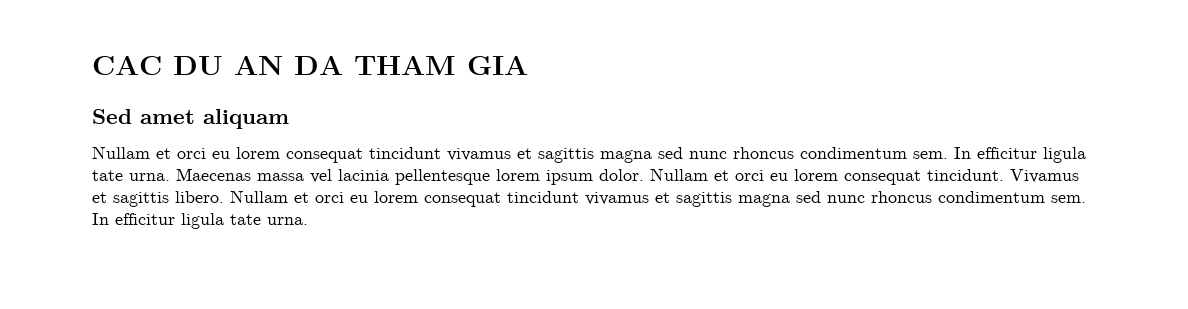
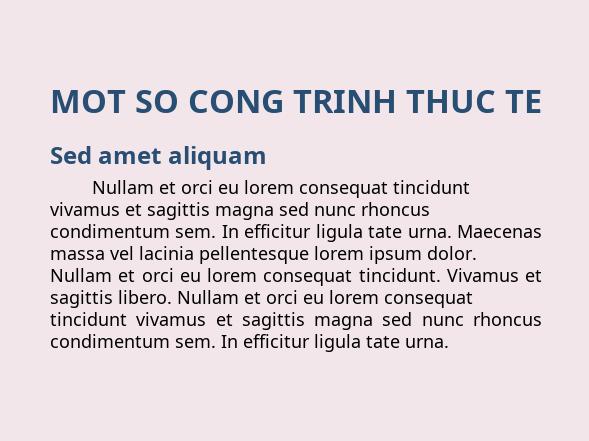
- CAC DU AN DA THAM GIA
+ MOT SO CONG TRINH THUC TE

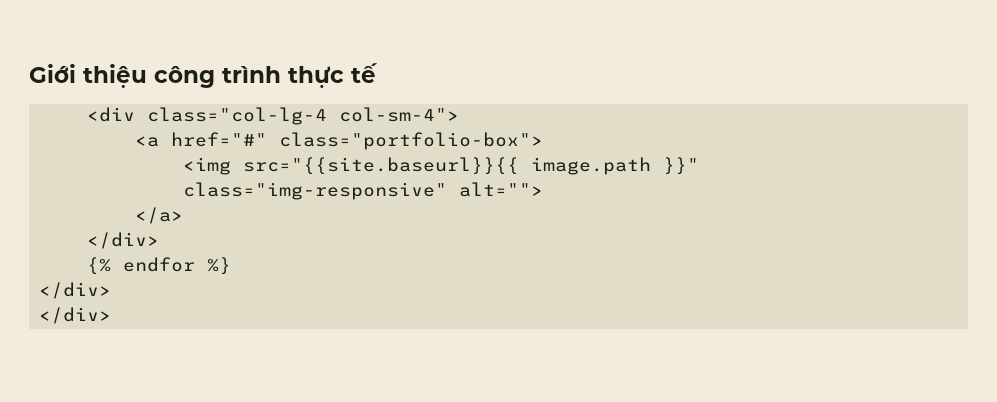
- MOT SO CONG TRINH THUC TE
- Sed amet aliquam
- Nullam et orci eu lorem consequat tincidunt vivamus et sagittis magna sed nunc rhoncus condimentum sem. In efficitur ligula tate urna. Maecenas massa vel lacinia pellentesque lorem ipsum dolor. Nullam et orci eu lorem consequat tincidunt. Vivamus et sagittis libero. Nullam et orci eu lorem consequat tincidunt vivamus et sagittis magna sed nunc rhoncus condimentum sem. In efficitur ligula tate urna.
+ Giới thiệu công trình thực tế
+ <div class="col-lg-4 col-sm-4">
+ <a href="#" class="portfolio-box">
+ <img src="{{site.baseurl}}{{ image.path }}" class="img-responsive" alt="">
+ </a>
+ </div>
+ {% endfor %}
+ </div>
+ </div>

